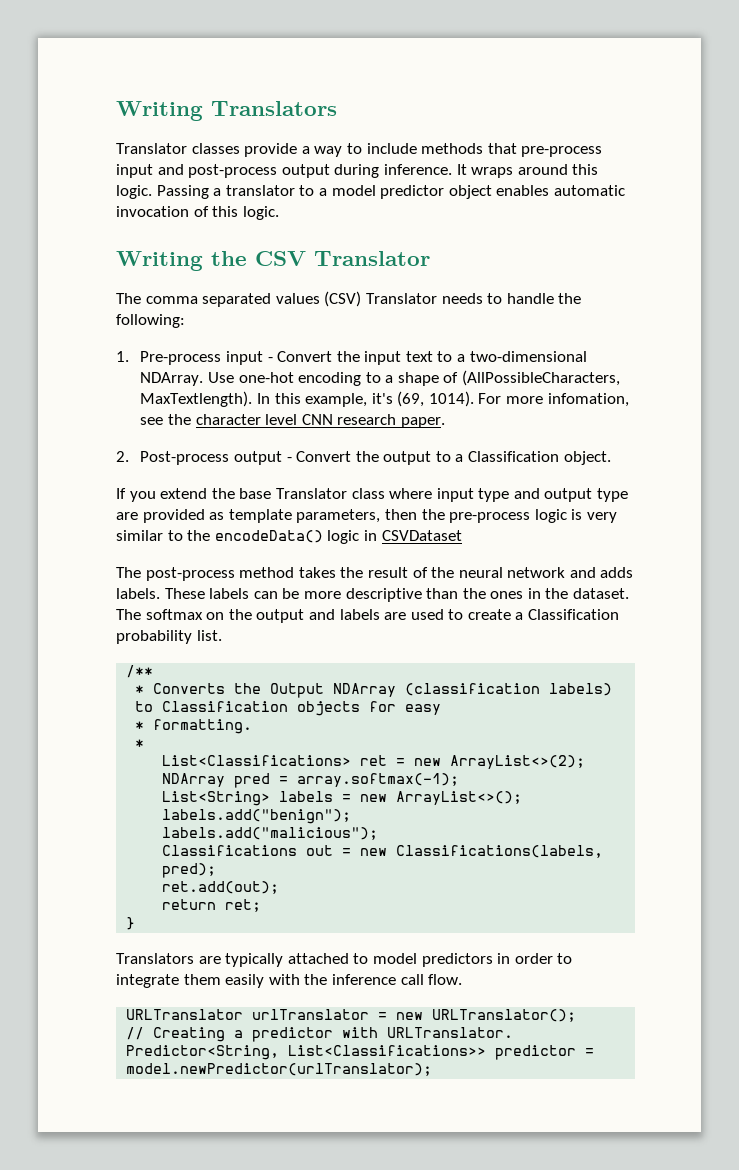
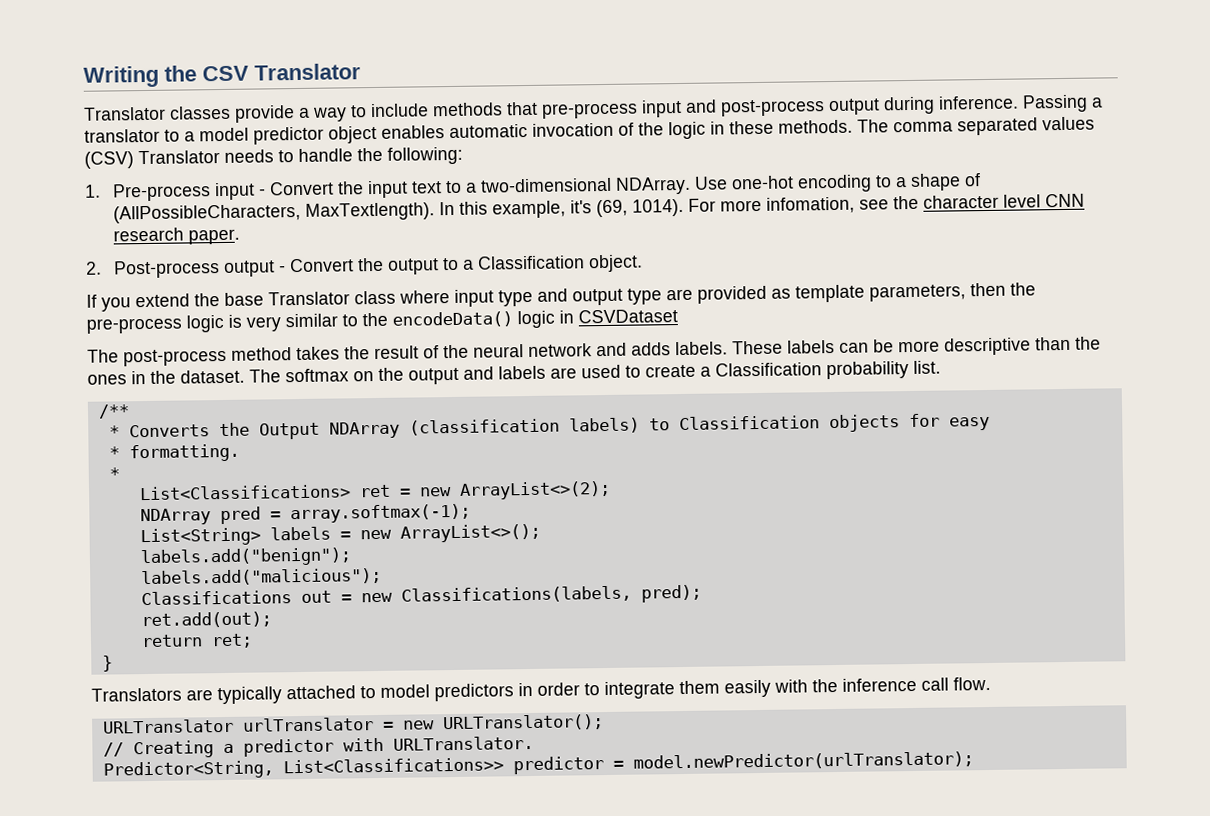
- Writing Translators
+ Writing the CSV Translator
- It wraps around this logic.
- Passing a translator to a model predictor object enables automatic invocation of this logic.
- Writing the CSV Translator
- The comma separated values (CSV) Translator needs to handle the following:
+ Passing a translator to a model predictor object enables automatic invocation of the logic in these methods. The comma separated values (CSV) Translator needs to handle the following:

